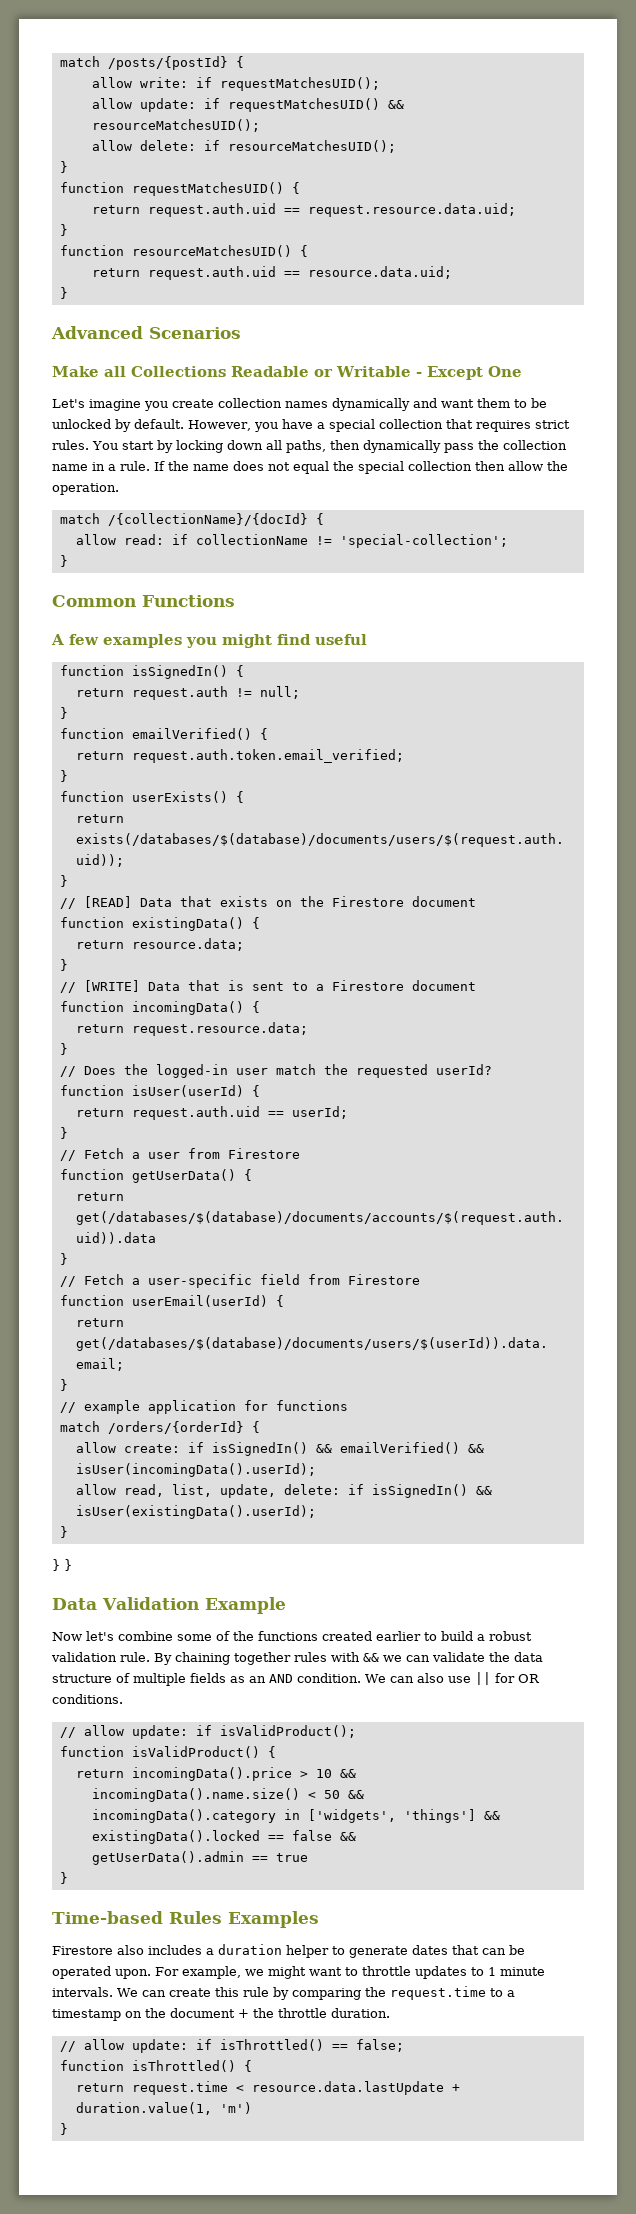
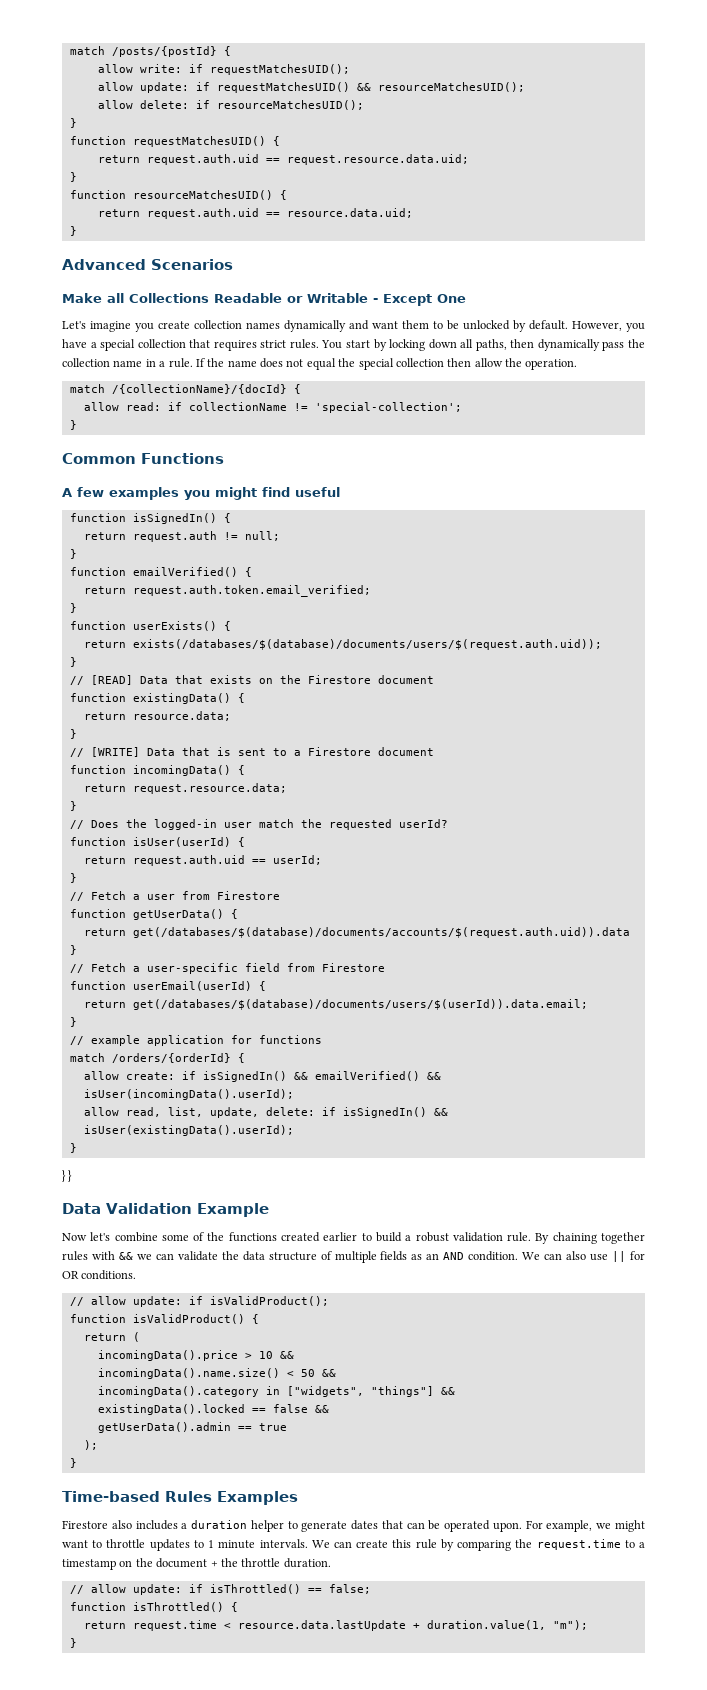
- return incomingData().price > 10 &&
+ return (
+ incomingData().price > 10 &&
- incomingData().category in ['widgets', 'things'] &&
+ incomingData().category in ["widgets", "things"] &&
+ );
- return request.time < resource.data.lastUpdate + duration.value(1, 'm')
+ return request.time < resource.data.lastUpdate + duration.value(1, "m");

